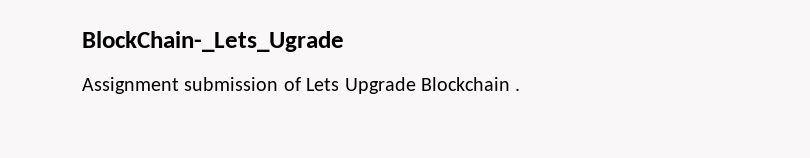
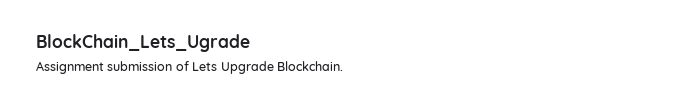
- BlockChain-_Lets_Ugrade
+ BlockChain_Lets_Ugrade
- Assignment submission of Lets Upgrade Blockchain .
+ Assignment submission of Lets Upgrade Blockchain.

